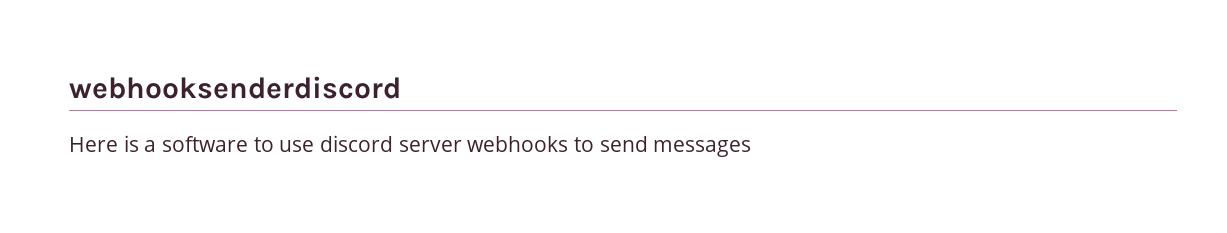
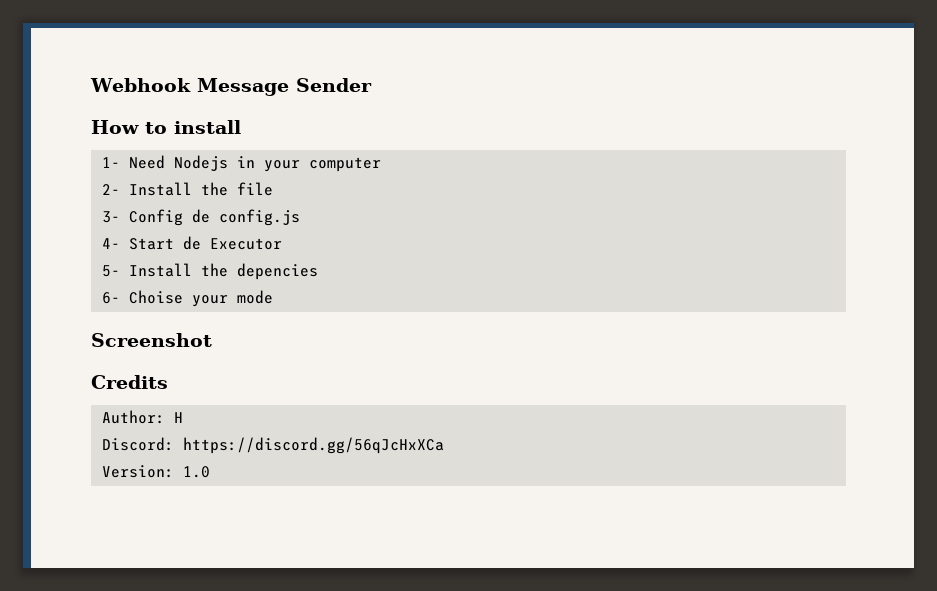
- webhooksenderdiscord
- Here is a software to use discord server webhooks to send messages
+ Webhook Message Sender
+ How to install
+ 1- Need Nodejs in your computer
+ 2- Install the file
+ 3- Config de config.js
+ 4- Start de Executor
+ 5- Install the depencies
+ 6- Choise your mode
+ Screenshot
+ Credits
+ Author: H
+ Discord: https://discord.gg/56qJcHxXCa
+ Version: 1.0

